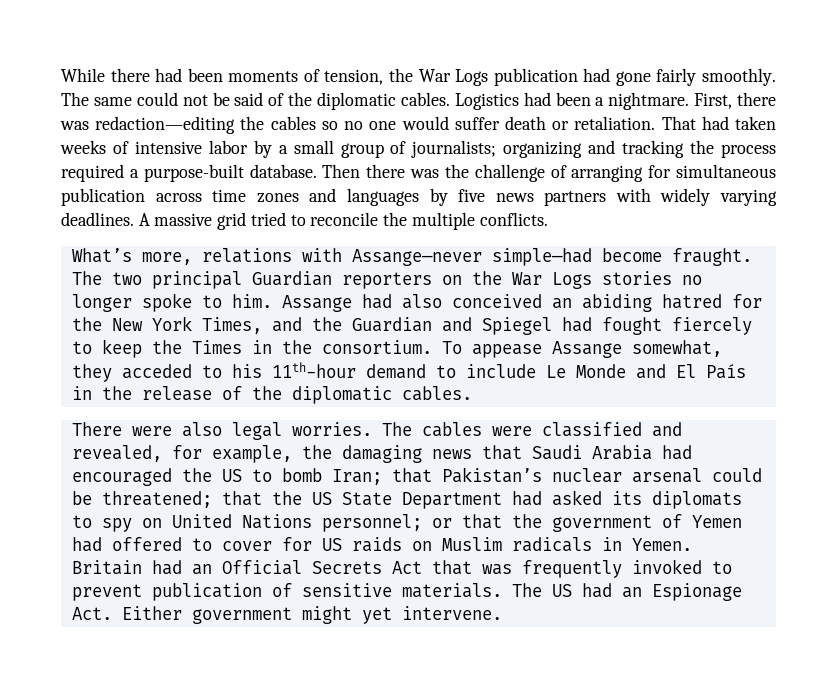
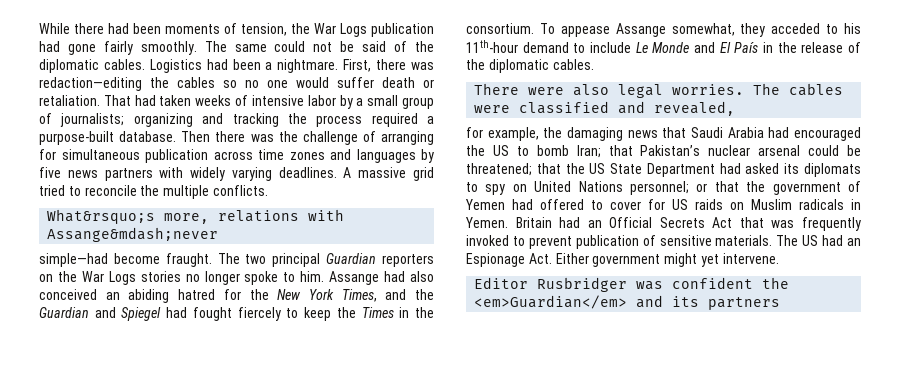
- What’s more, relations with Assange—never simple—had become fraught.
+ What&rsquo;s more, relations with Assange&mdash;never
+ simple—had become fraught.
- The cables were classified and revealed, for example, the damaging news that Saudi Arabia had encouraged the US to bomb Iran;
+ The cables were classified and revealed,
+ for example, the damaging news that Saudi Arabia had encouraged the US to bomb Iran;
+ Editor Rusbridger was confident the <em>Guardian</em> and its partners

